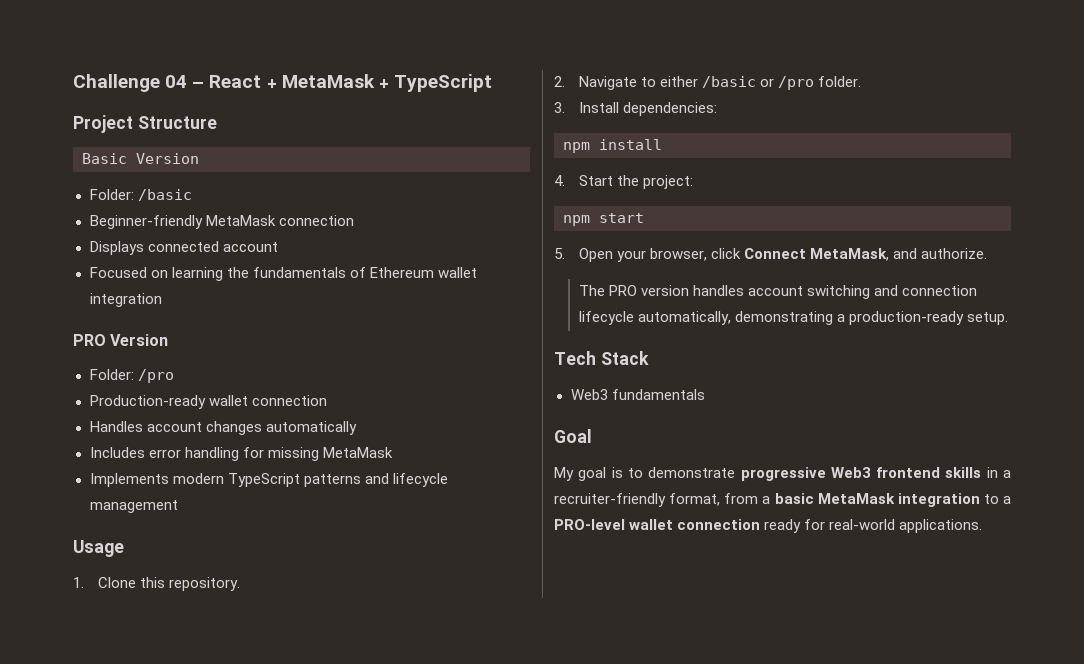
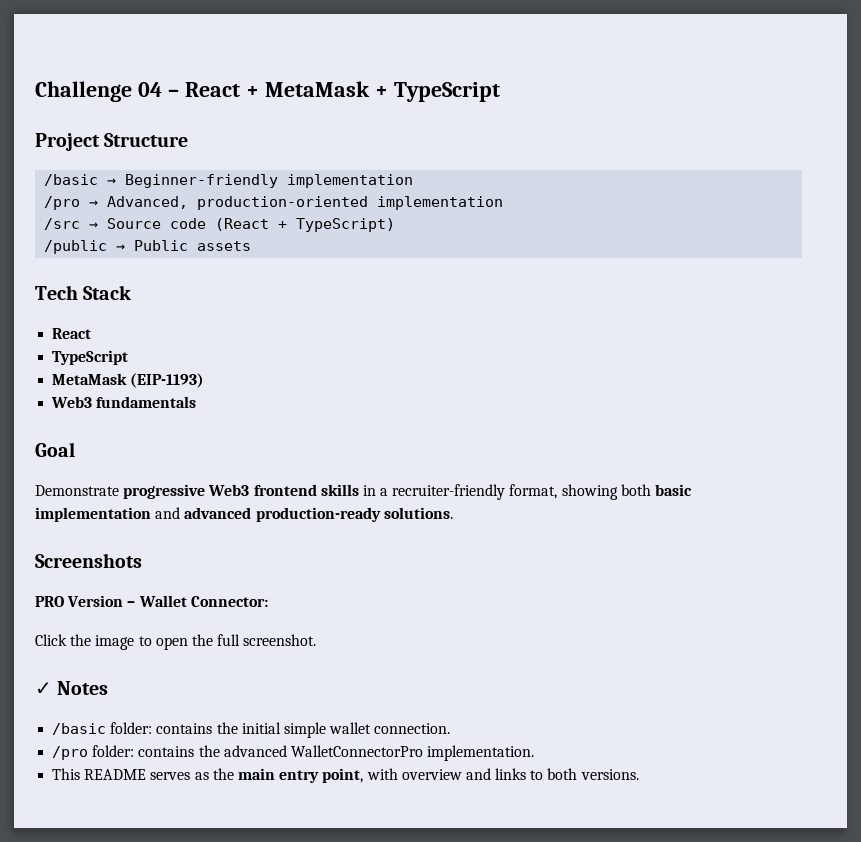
- Basic Version
- Folder: /basic
- Beginner-friendly MetaMask connection
- Displays connected account
- Focused on learning the fundamentals of Ethereum wallet integration
- PRO Version
- Folder: /pro
- Production-ready wallet connection
- Handles account changes automatically
- Includes error handling for missing MetaMask
- Implements modern TypeScript patterns and lifecycle management
- Usage
- 1. Clone this repository.
- 2. Navigate to either /basic or /pro folder.
- 3. Install dependencies:
- npm install
- 4. Start the project:
- npm start
- 5. Open your browser, click Connect MetaMask, and authorize.
- The PRO version handles account switching and connection lifecycle automatically, demonstrating a production-ready setup.
+ /basic → Beginner-friendly implementation
+ /pro → Advanced, production-oriented implementation
+ /src → Source code (React + TypeScript)
+ /public → Public assets
  Tech Stack
+ React
+ TypeScript
+ MetaMask (EIP-1193)
  Web3 fundamentals
  Goal
- My goal is to demonstrate progressive Web3 frontend skills in a recruiter-friendly format, from a basic MetaMask integration to a PRO-level wallet connection ready for real-world applications.
+ Demonstrate progressive Web3 frontend skills in a recruiter-friendly format, showing both basic implementation and advanced production-ready solutions.
+ Screenshots
+ PRO Version – Wallet Connector:
+ Click the image to open the full screenshot.
+ ✓ Notes
+ /basic folder: contains the initial simple wallet connection.
+ /pro folder: contains the advanced WalletConnectorPro implementation.
+ This README serves as the main entry point, with overview and links to both versions.

